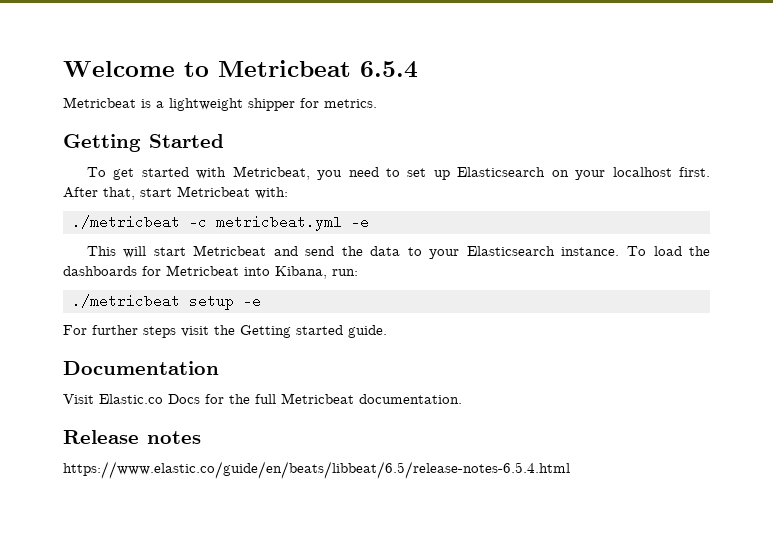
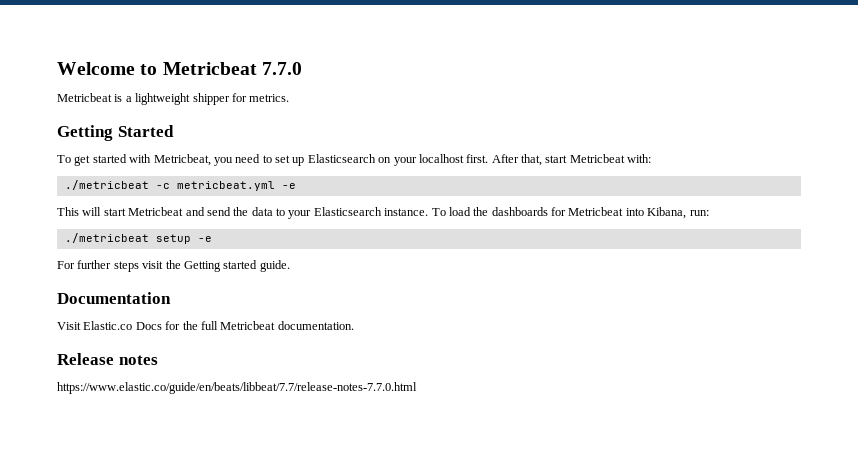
- Welcome to Metricbeat 6.5.4
+ Welcome to Metricbeat 7.7.0
- https://www.elastic.co/guide/en/beats/libbeat/6.5/release-notes-6.5.4.html
+ https://www.elastic.co/guide/en/beats/libbeat/7.7/release-notes-7.7.0.html

